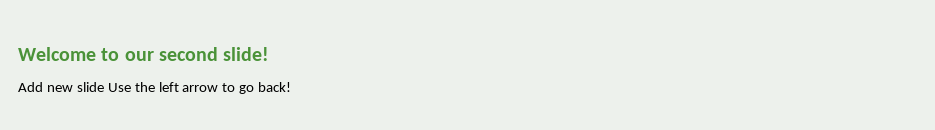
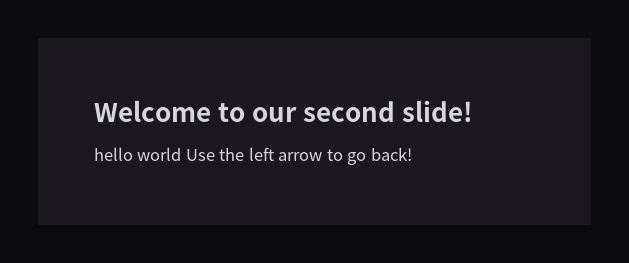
- Add new slide Use the left arrow to go back!
+ hello world Use the left arrow to go back!

